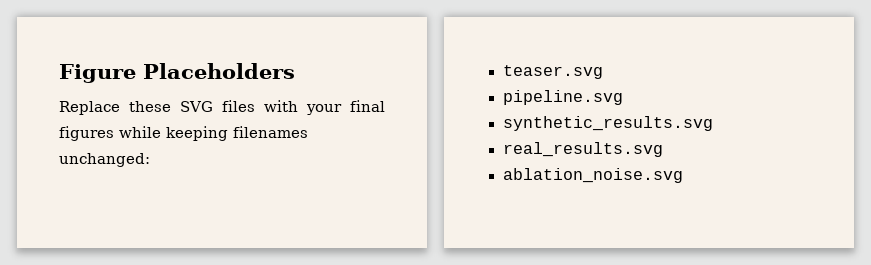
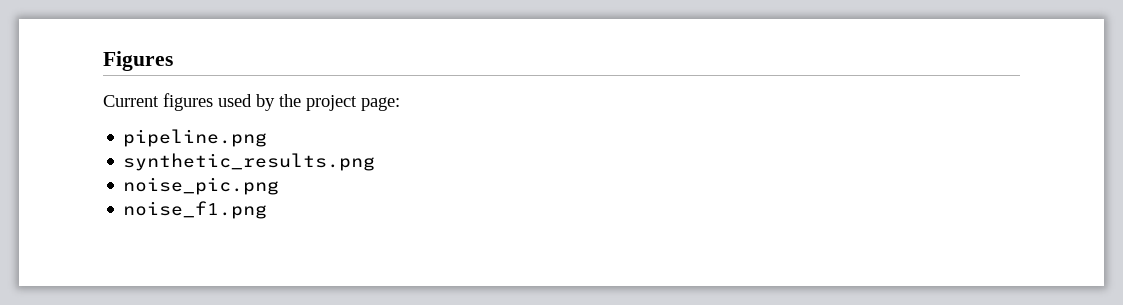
- Figure Placeholders
- Replace these SVG files with your final figures while keeping filenames unchanged:
- teaser.svg
- pipeline.svg
- synthetic_results.svg
- real_results.svg
- ablation_noise.svg
+ Figures
+ Current figures used by the project page:
+ pipeline.png
+ synthetic_results.png
+ noise_pic.png
+ noise_f1.png

